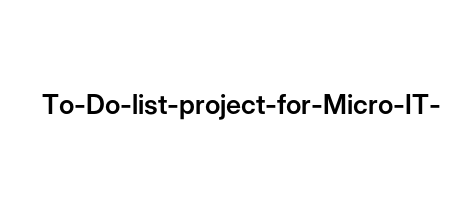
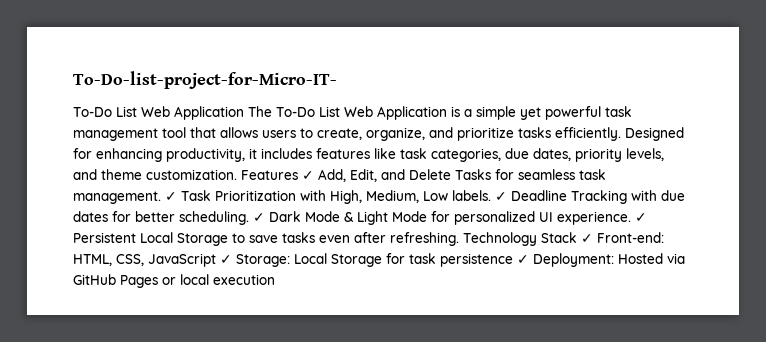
+ To-Do List Web Application The To-Do List Web Application is a simple yet powerful task management tool that allows users to create, organize, and prioritize tasks efficiently. Designed for enhancing productivity, it includes features like task categories, due dates, priority levels, and theme customization. Features ✓ Add, Edit, and Delete Tasks for seamless task management. ✓ Task Prioritization with High, Medium, Low labels. ✓ Deadline Tracking with due dates for better scheduling. ✓ Dark Mode & Light Mode for personalized UI experience. ✓ Persistent Local Storage to save tasks even after refreshing. Technology Stack ✓ Front-end: HTML, CSS, JavaScript ✓ Storage: Local Storage for task persistence ✓ Deployment: Hosted via GitHub Pages or local execution

